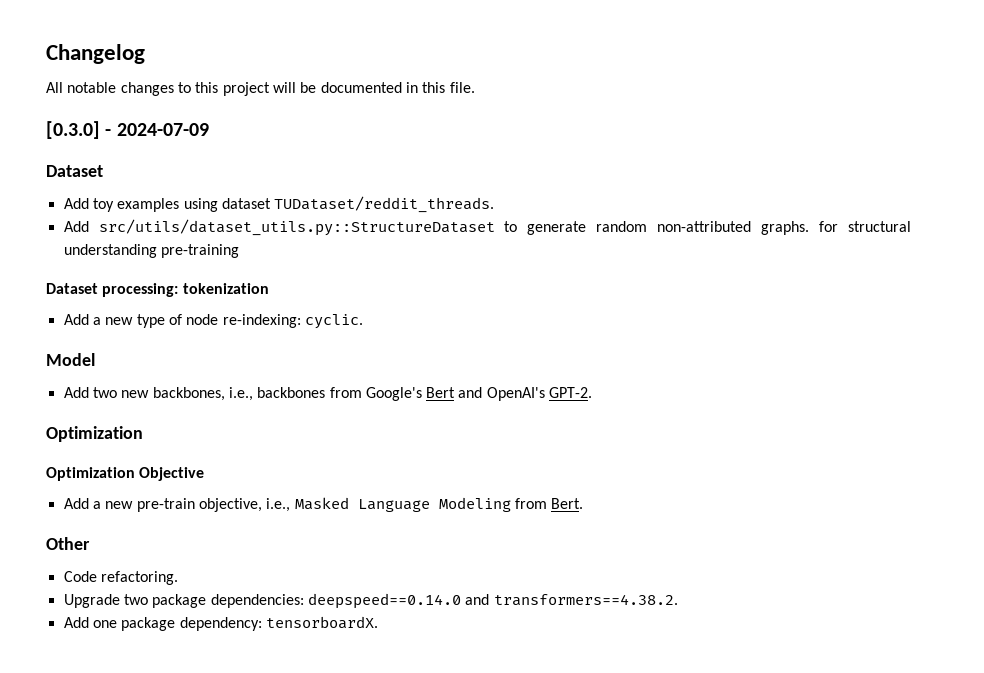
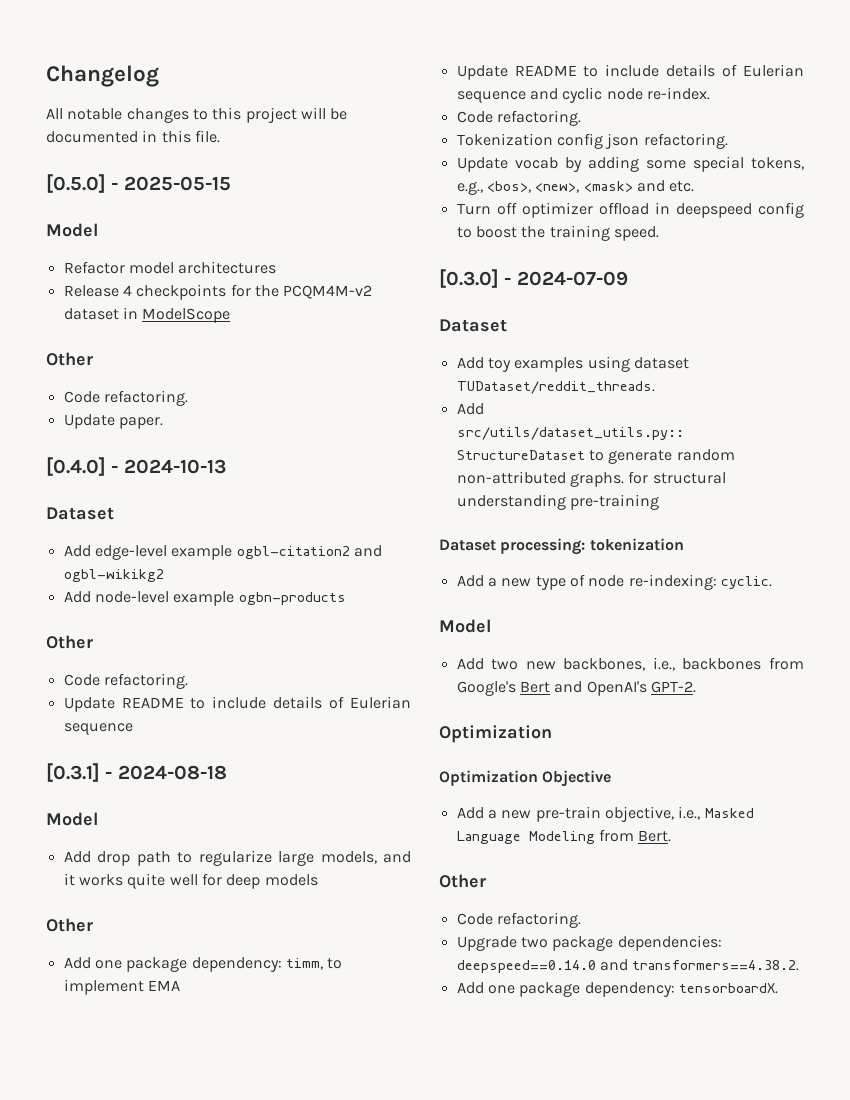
+ [0.5.0] - 2025-05-15
+ Model
+ Refactor model architectures
+ Release 4 checkpoints for the PCQM4M-v2 dataset in ModelScope
+ Other
+ Code refactoring.
+ Update paper.
+ [0.4.0] - 2024-10-13
+ Dataset
+ Add edge-level example ogbl-citation2 and ogbl-wikikg2
+ Add node-level example ogbn-products
+ Other
+ Code refactoring.
+ Update README to include details of Eulerian sequence
+ [0.3.1] - 2024-08-18
+ Model
+ Add drop path to regularize large models, and it works quite well for deep models
+ Other
+ Add one package dependency: timm, to implement EMA
+ Update README to include details of Eulerian sequence and cyclic node re-index.
+ Code refactoring.
+ Tokenization config json refactoring.
+ Update vocab by adding some special tokens, e.g., <bos>, <new>, <mask> and etc.
+ Turn off optimizer offload in deepspeed config to boost the training speed.

